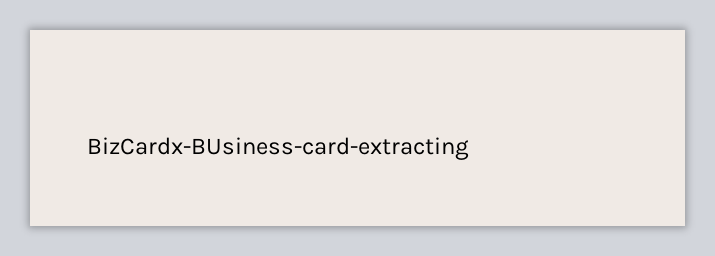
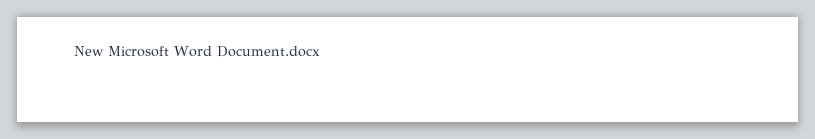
- BizCardx-BUsiness-card-extracting
+ New Microsoft Word Document.docx

